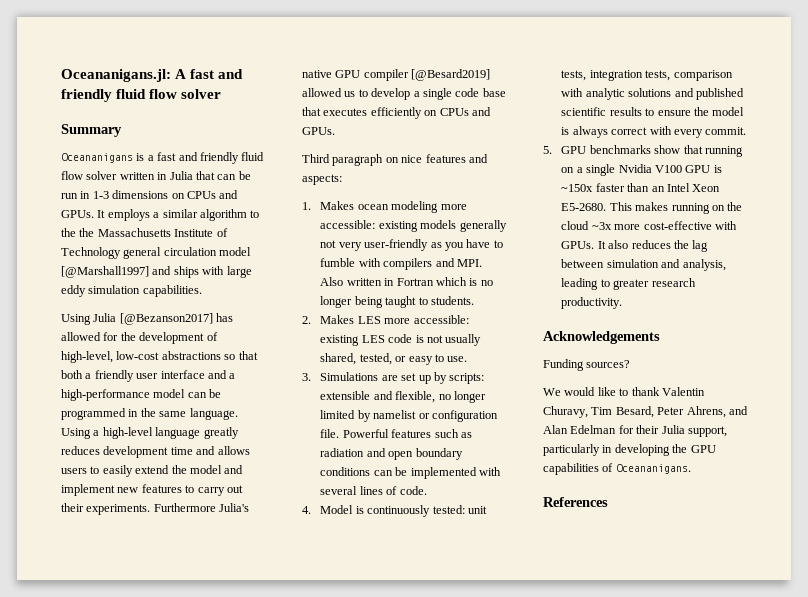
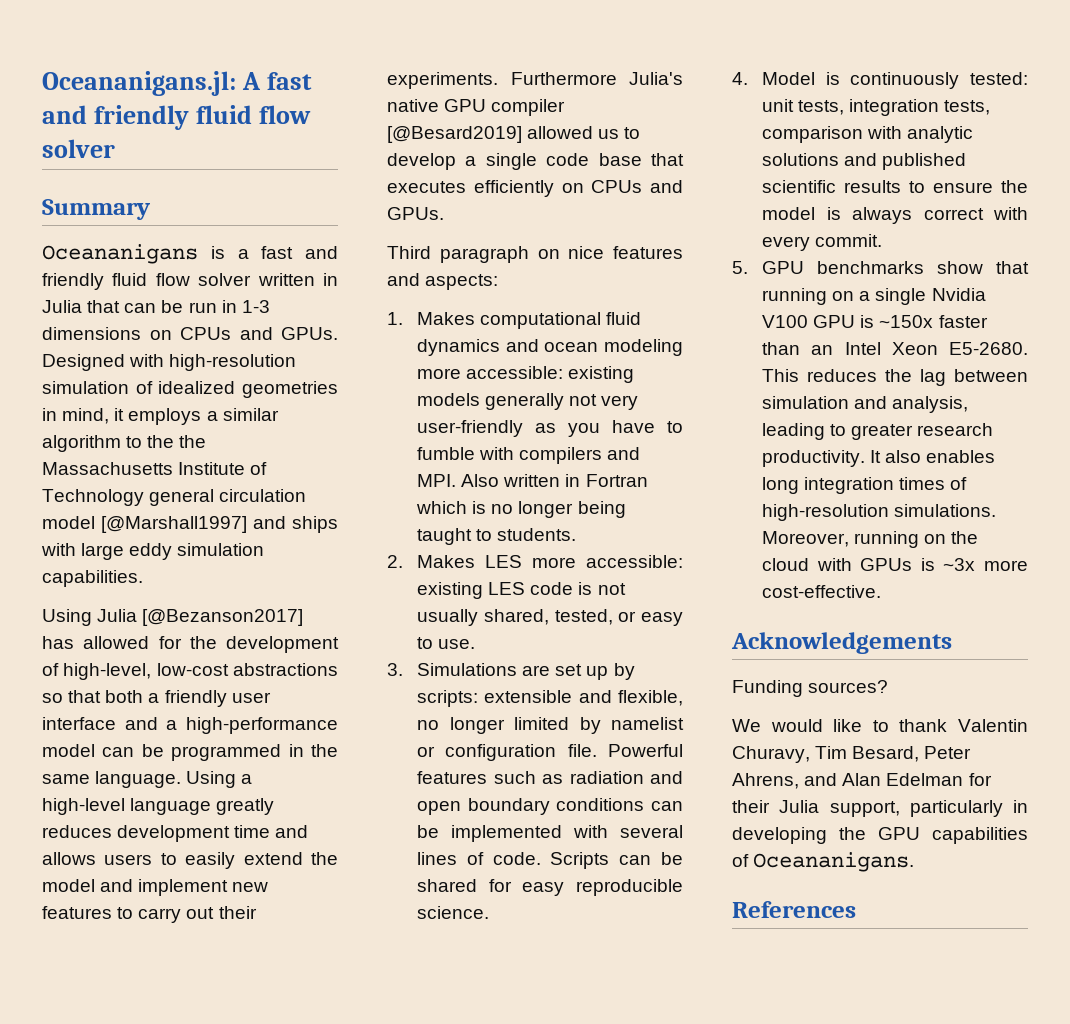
- It employs a similar algorithm to the the Massachusetts Institute of Technology general circulation model [@Marshall1997] and ships with large eddy simulation capabilities.
+ Designed with high-resolution simulation of idealized geometries in mind, it employs a similar algorithm to the the Massachusetts Institute of Technology general circulation model [@Marshall1997] and ships with large eddy simulation capabilities.
- 1. Makes ocean modeling more accessible: existing models generally not very user-friendly as you have to fumble with compilers and MPI. Also written in Fortran which is no longer being taught to students.
+ 1. Makes computational fluid dynamics and ocean modeling more accessible: existing models generally not very user-friendly as you have to fumble with compilers and MPI. Also written in Fortran which is no longer being taught to students.
+ Scripts can be shared for easy reproducible science.
- This makes running on the cloud ~3x more cost-effective with GPUs. It also reduces the lag between simulation and analysis, leading to greater research productivity.
+ This reduces the lag between simulation and analysis, leading to greater research productivity. It also enables long integration times of high-resolution simulations. Moreover, running on the cloud with GPUs is ~3x more cost-effective.

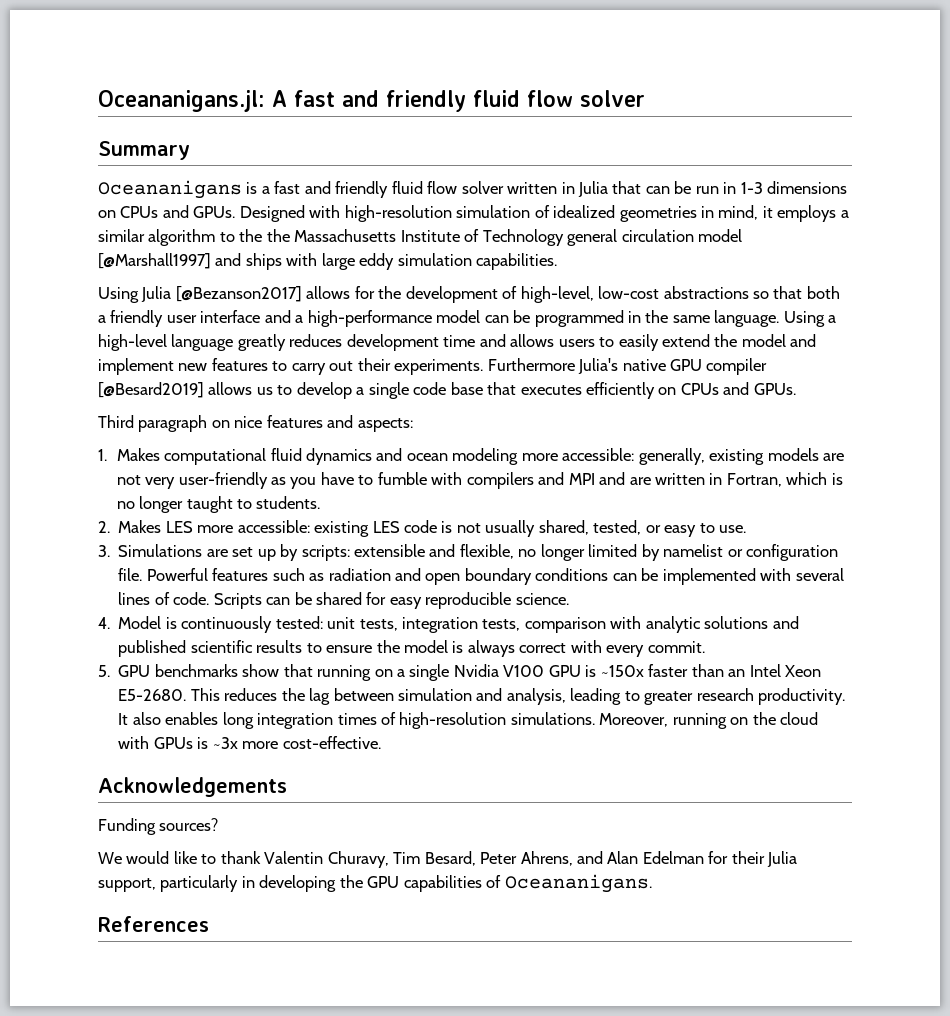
- Using Julia [@Bezanson2017] has allowed for the development of high-level, low-cost abstractions so that both a friendly user interface and a high-performance model can be programmed in the same language.
+ Using Julia [@Bezanson2017] allows for the development of high-level, low-cost abstractions so that both a friendly user interface and a high-performance model can be programmed in the same language.
- Furthermore Julia's native GPU compiler [@Besard2019] allowed us to develop a single code base that executes efficiently on CPUs and GPUs.
+ Furthermore Julia's native GPU compiler [@Besard2019] allows us to develop a single code base that executes efficiently on CPUs and GPUs.
- 1. Makes computational fluid dynamics and ocean modeling more accessible: existing models generally not very user-friendly as you have to fumble with compilers and MPI. Also written in Fortran which is no longer being taught to students.
+ 1. Makes computational fluid dynamics and ocean modeling more accessible: generally, existing models are not very user-friendly as you have to fumble with compilers and MPI and are written in Fortran, which is no longer taught to students.

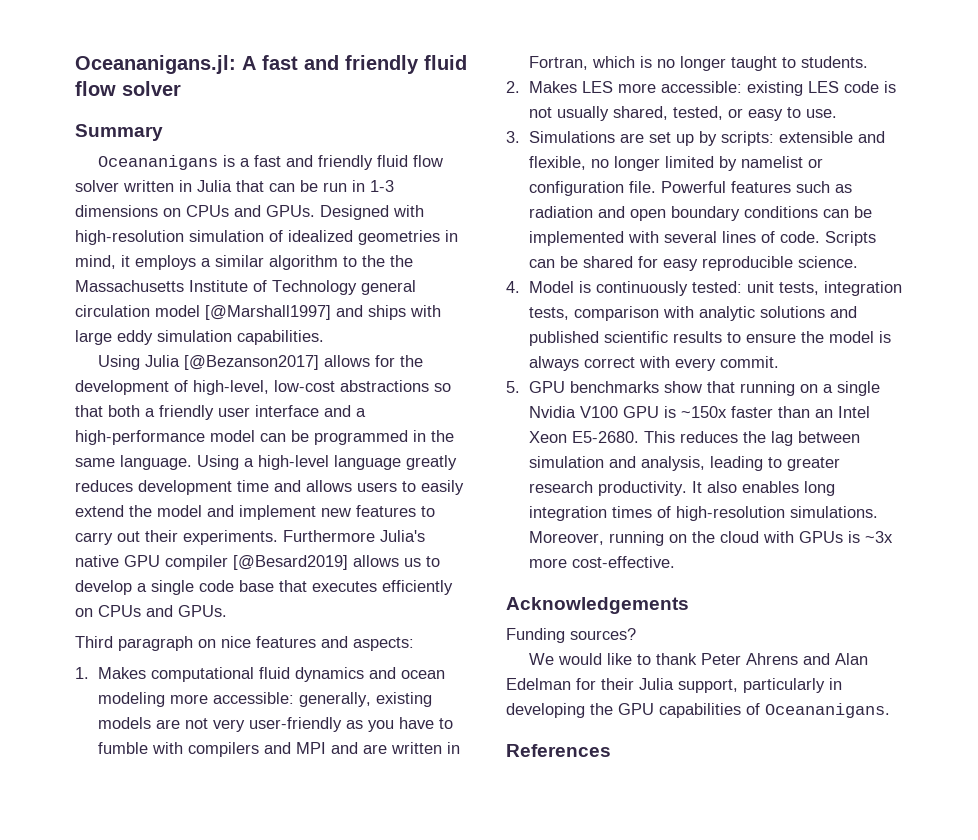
- We would like to thank Valentin Churavy, Tim Besard, Peter Ahrens, and Alan Edelman for their Julia support, particularly in developing the GPU capabilities of Oceananigans.
+ We would like to thank Peter Ahrens and Alan Edelman for their Julia support, particularly in developing the GPU capabilities of Oceananigans.

